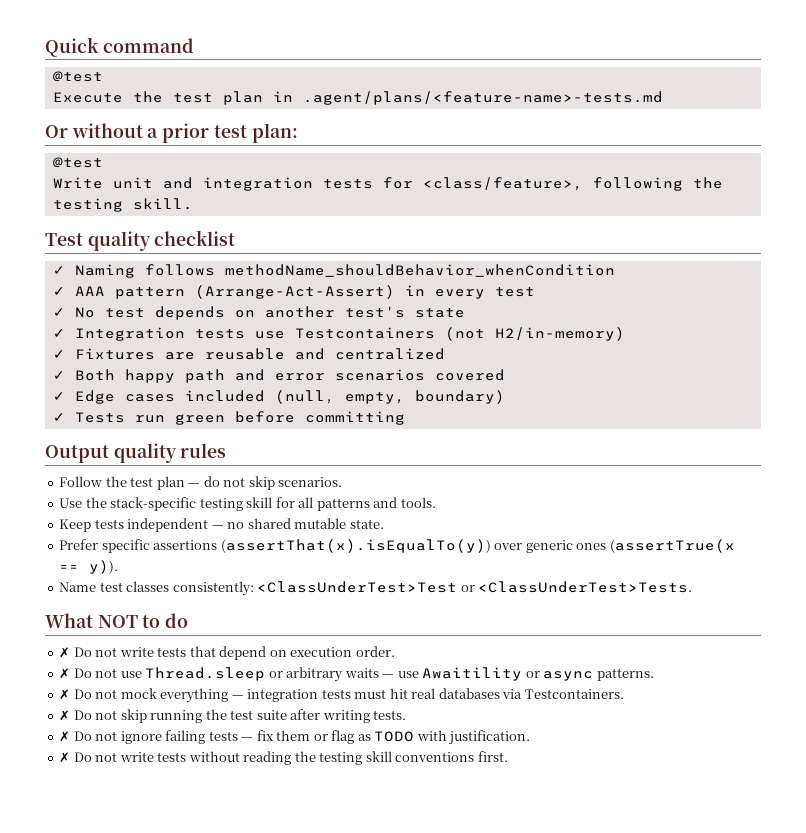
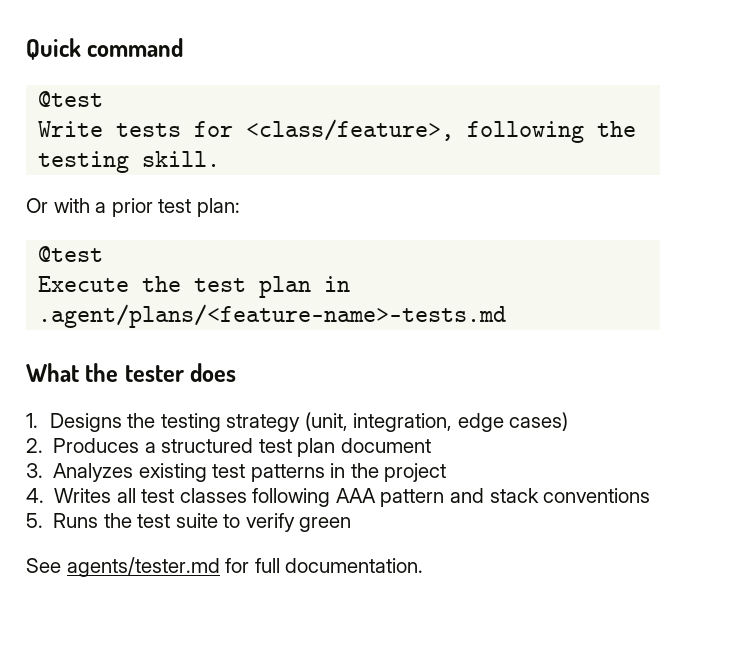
+ Write tests for <class/feature>, following the testing skill.
+ Or with a prior test plan:
+ @test
- Or without a prior test plan:
- @test
- Write unit and integration tests for <class/feature>, following the testing skill.
- Test quality checklist
- ✓ Naming follows methodName_shouldBehavior_whenCondition
- ✓ AAA pattern (Arrange-Act-Assert) in every test
- ✓ No test depends on another test's state
- ✓ Integration tests use Testcontainers (not H2/in-memory)
- ✓ Fixtures are reusable and centralized
- ✓ Both happy path and error scenarios covered
- ✓ Edge cases included (null, empty, boundary)
- ✓ Tests run green before committing
- Output quality rules
- Follow the test plan — do not skip scenarios.
- Use the stack-specific testing skill for all patterns and tools.
- Keep tests independent — no shared mutable state.
- Prefer specific assertions (assertThat(x).isEqualTo(y)) over generic ones (assertTrue(x == y)).
- Name test classes consistently: <ClassUnderTest>Test or <ClassUnderTest>Tests.
- What NOT to do
- ✗ Do not write tests that depend on execution order.
- ✗ Do not use Thread.sleep or arbitrary waits — use Awaitility or async patterns.
- ✗ Do not mock everything — integration tests must hit real databases via Testcontainers.
- ✗ Do not skip running the test suite after writing tests.
- ✗ Do not ignore failing tests — fix them or flag as TODO with justification.
- ✗ Do not write tests without reading the testing skill conventions first.
+ What the tester does
+ 1. Designs the testing strategy (unit, integration, edge cases)
+ 2. Produces a structured test plan document
+ 3. Analyzes existing test patterns in the project
+ 4. Writes all test classes following AAA pattern and stack conventions
+ 5. Runs the test suite to verify green
+ See agents/tester.md for full documentation.

